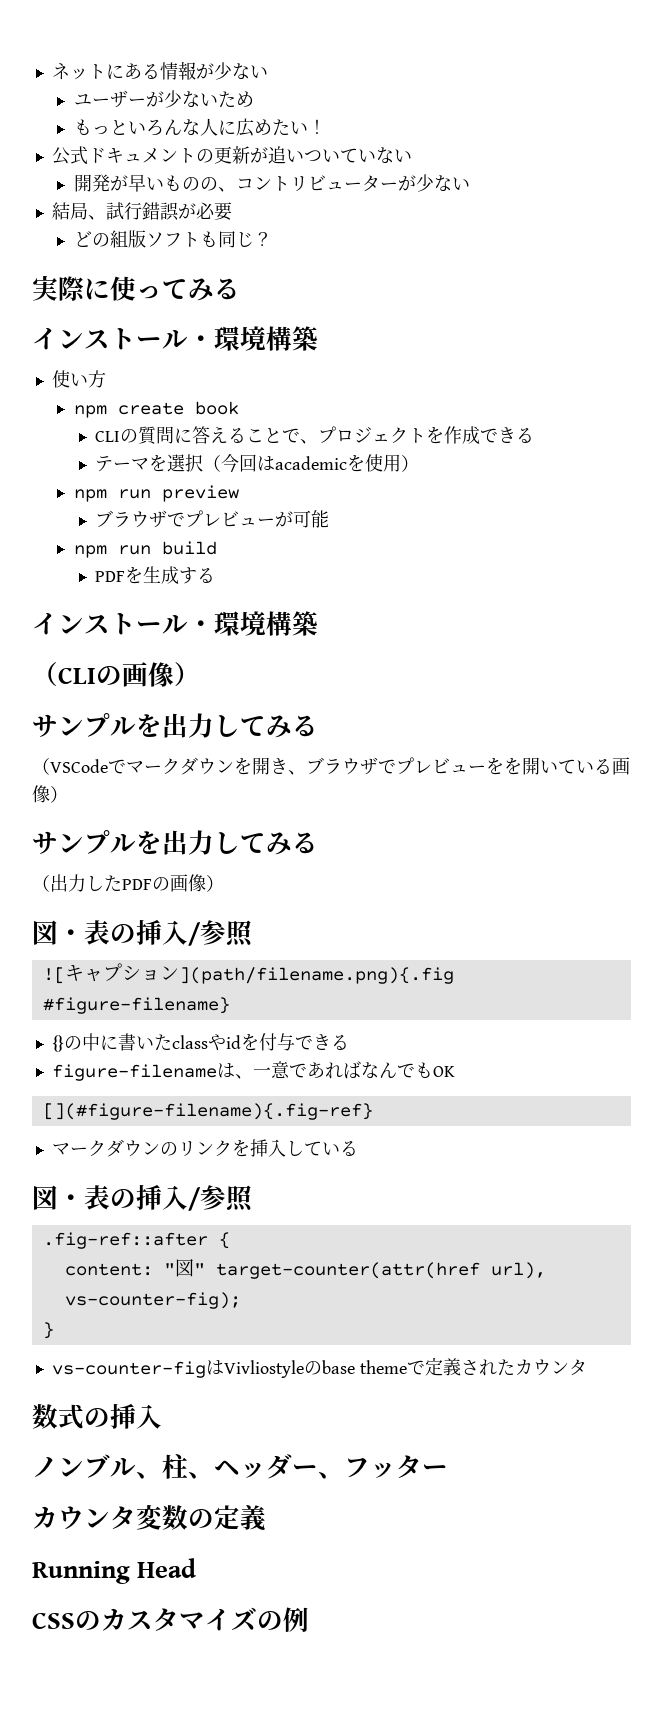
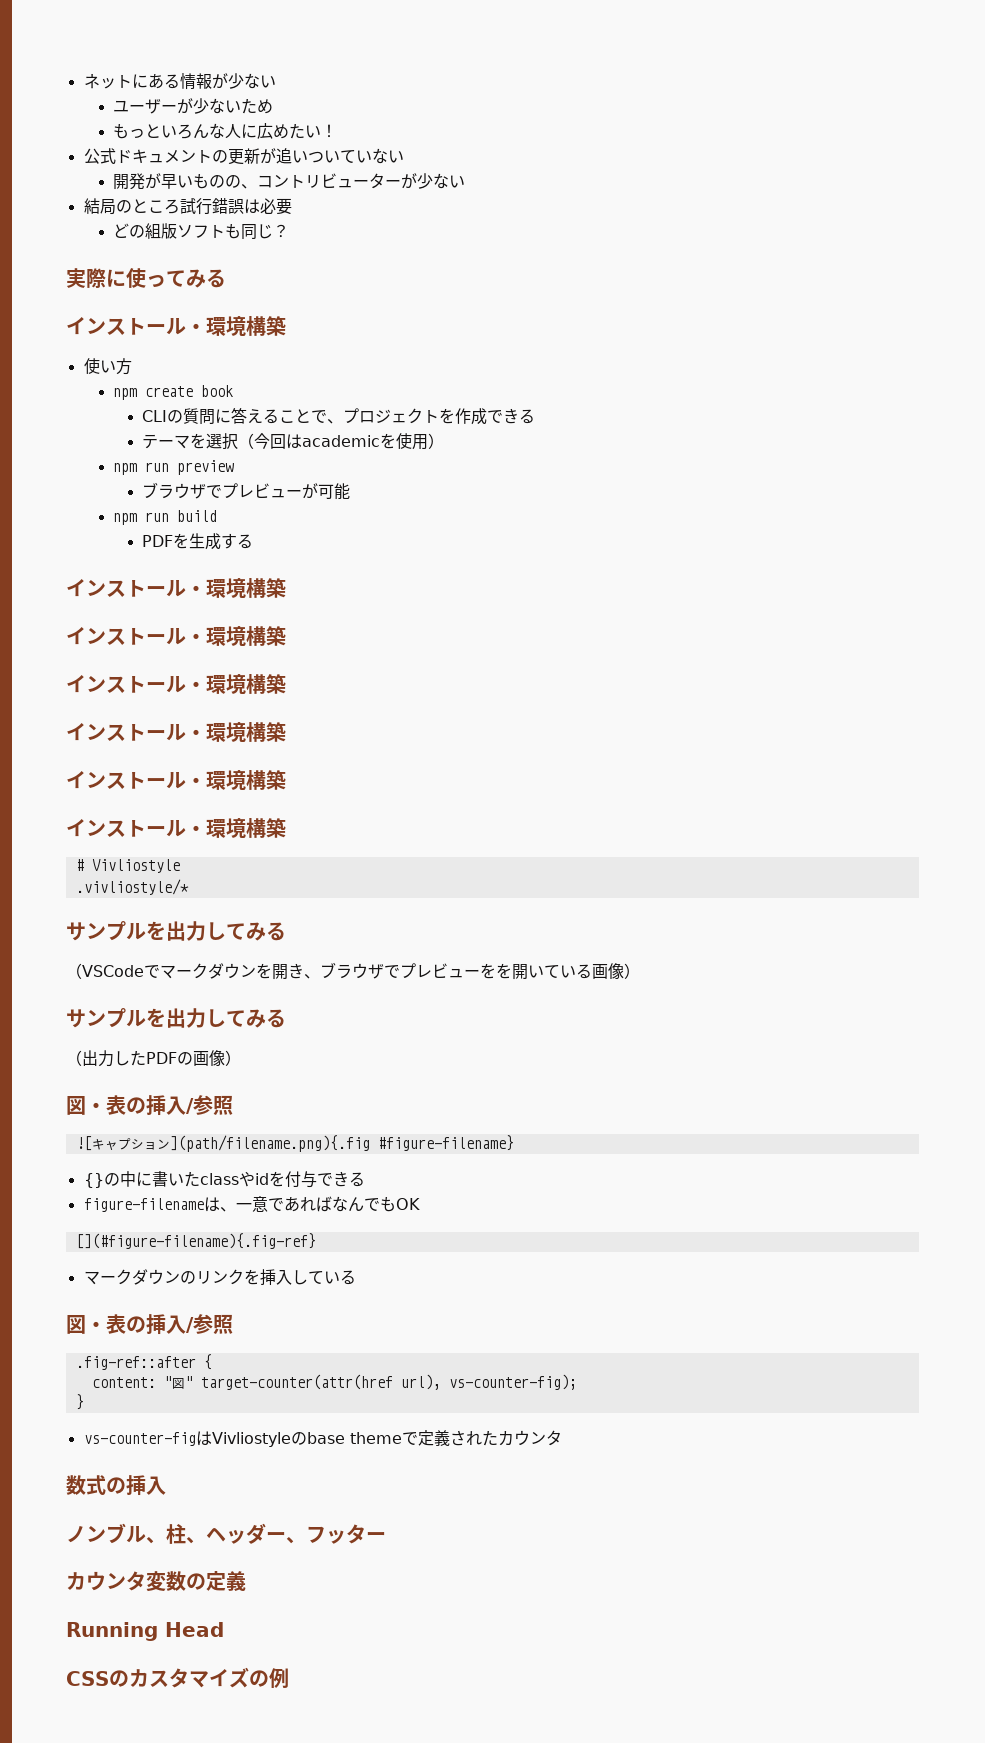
- 結局、試行錯誤が必要
+ 結局のところ試行錯誤は必要
  PDFを生成する
  インストール・環境構築
- （CLIの画像）
+ インストール・環境構築
+ インストール・環境構築
+ インストール・環境構築
+ インストール・環境構築
+ インストール・環境構築
+ # Vivliostyle
+ .vivliostyle/*

